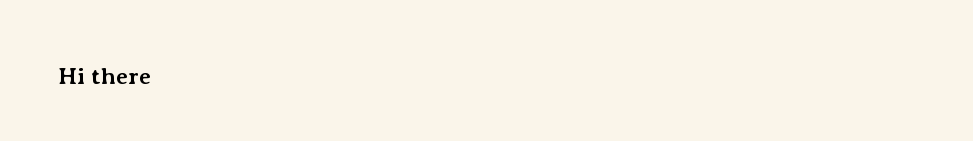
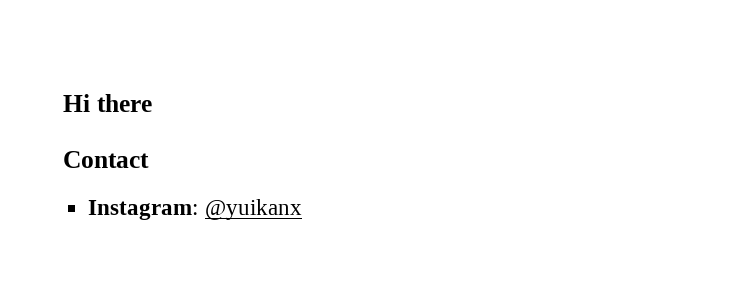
+ Contact
+ Instagram: @yuikanx

